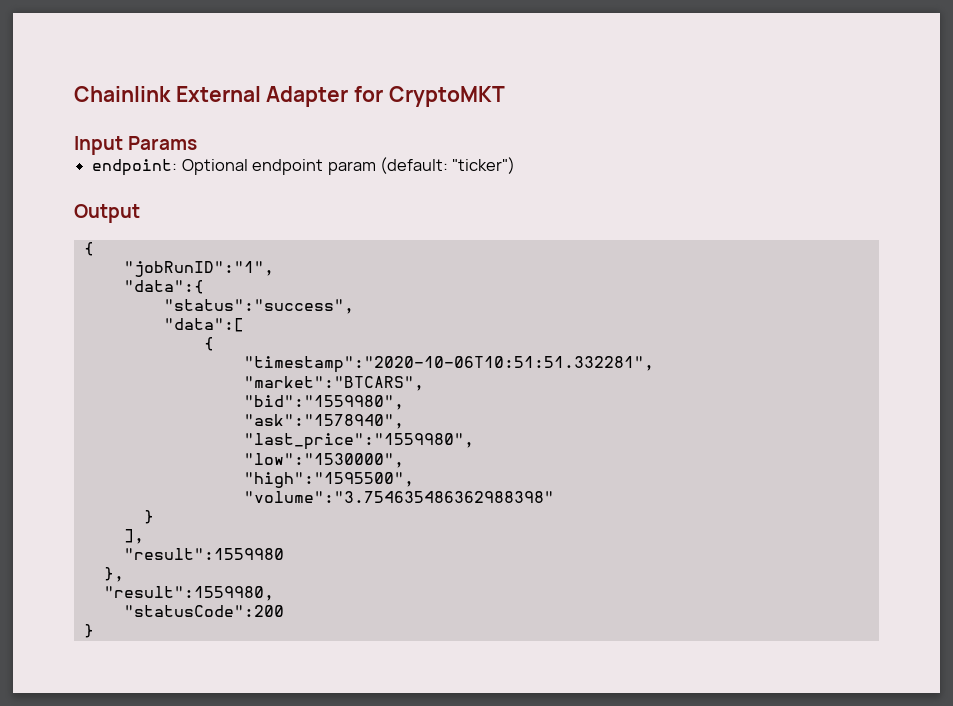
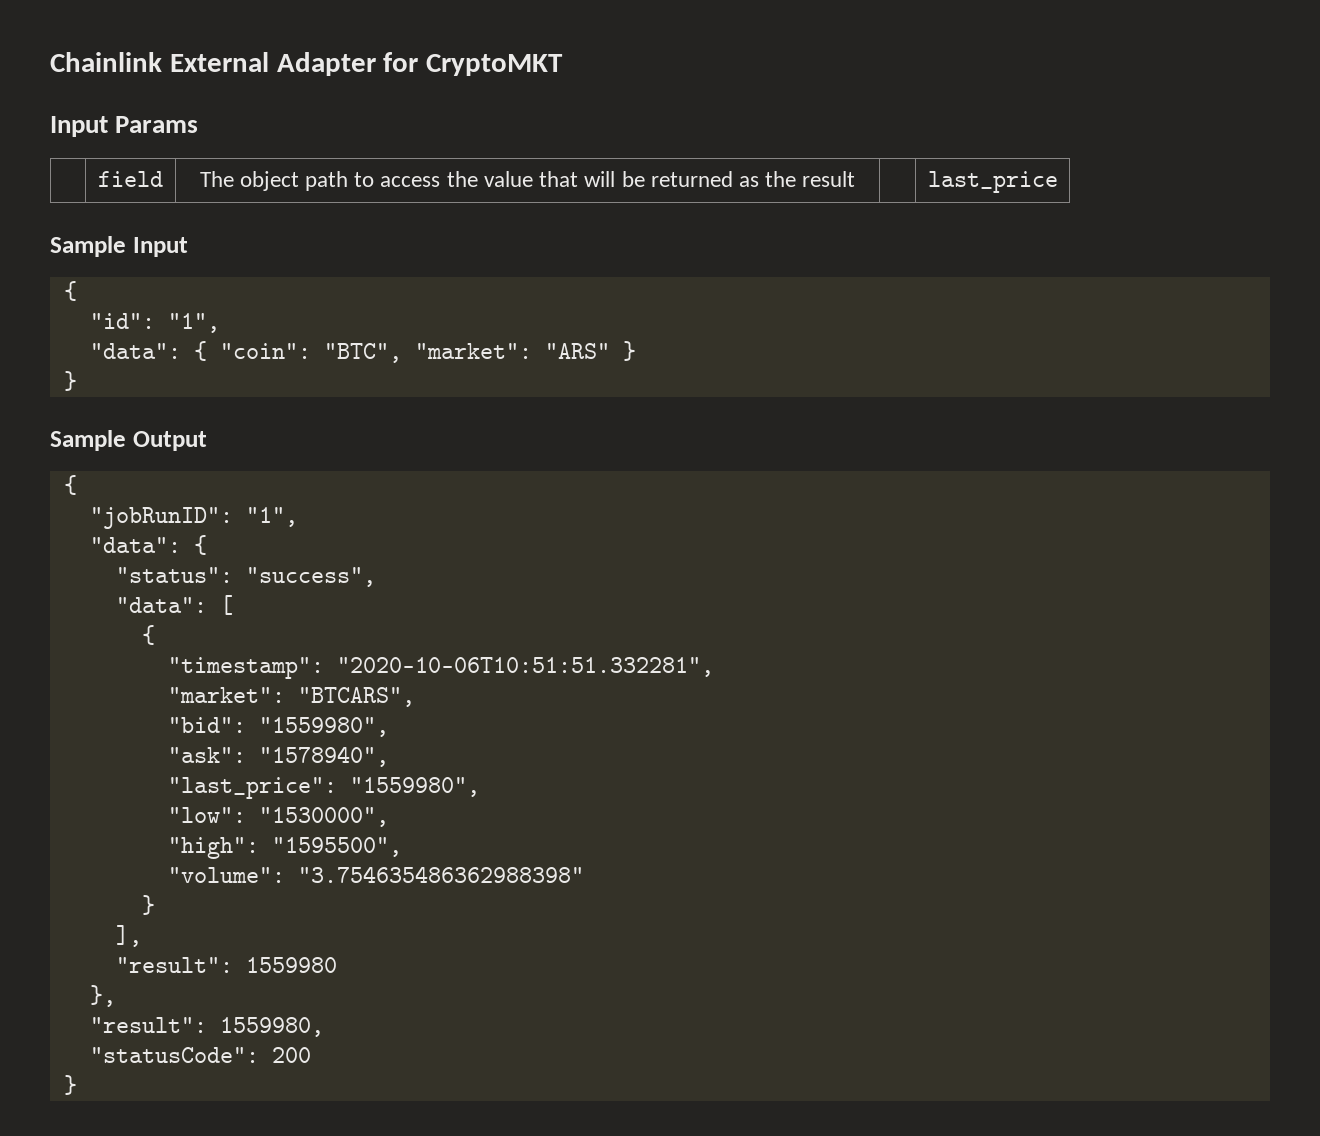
- endpoint: Optional endpoint param (default: "ticker")
- Output
+ | field | The object path to access the value that will be returned as the result | | last_price
+ Sample Input
  {
- "jobRunID":"1",
- "data":{
- "status":"success",
- "data":[
+ "id": "1",
+ "data": { "coin": "BTC", "market": "ARS" }
+ }
+ Sample Output
  {
- "timestamp":"2020-10-06T10:51:51.332281",
- "market":"BTCARS",
- "bid":"1559980",
- "ask":"1578940",
- "last_price":"1559980",
- "low":"1530000",
- "high":"1595500",
- "volume":"3.754635486362988398"
+ "jobRunID": "1",
+ "data": {
+ "status": "success",
+ "data": [
+ {
+ "timestamp": "2020-10-06T10:51:51.332281",
+ "market": "BTCARS",
+ "bid": "1559980",
+ "ask": "1578940",
+ "last_price": "1559980",
+ "low": "1530000",
+ "high": "1595500",
+ "volume": "3.754635486362988398"
- "result":1559980
+ "result": 1559980
- "result":1559980,
- "statusCode":200
+ "result": 1559980,
+ "statusCode": 200

